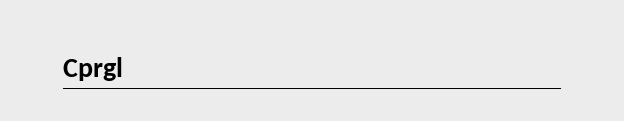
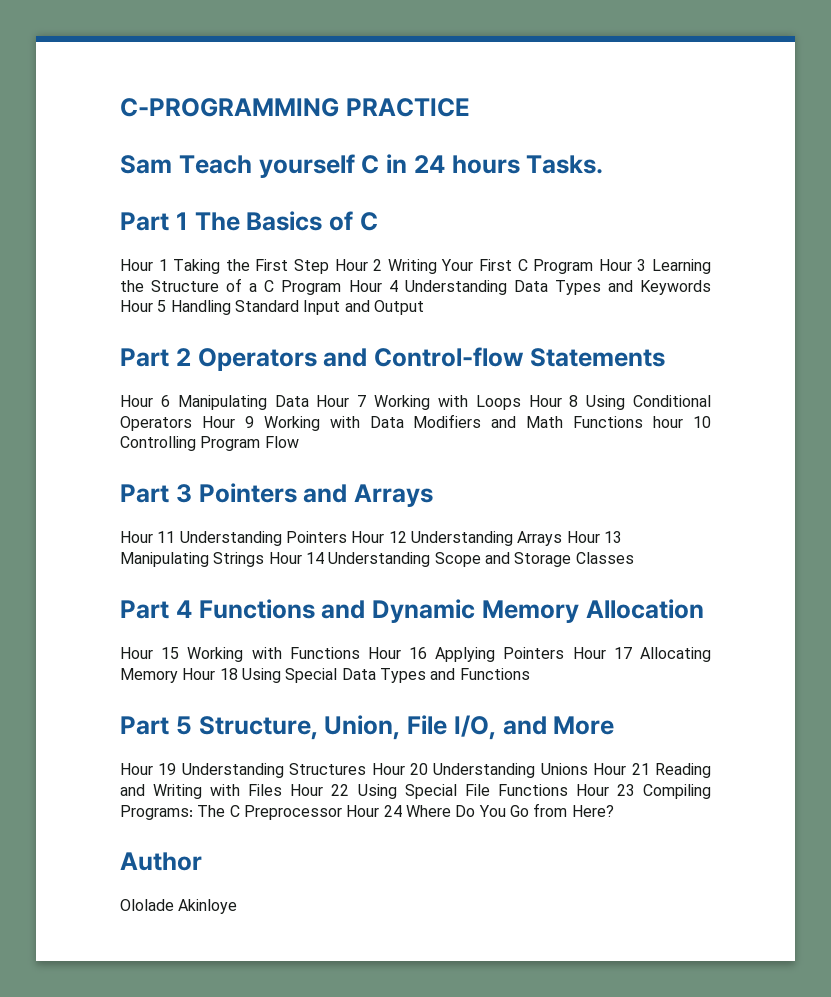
- Cprgl
+ C-PROGRAMMING PRACTICE
+ Sam Teach yourself C in 24 hours Tasks.
+ Part 1 The Basics of C
+ Hour 1 Taking the First Step Hour 2 Writing Your First C Program Hour 3 Learning the Structure of a C Program Hour 4 Understanding Data Types and Keywords Hour 5 Handling Standard Input and Output
+ Part 2 Operators and Control-flow Statements
+ Hour 6 Manipulating Data Hour 7 Working with Loops Hour 8 Using Conditional Operators Hour 9 Working with Data Modifiers and Math Functions hour 10 Controlling Program Flow
+ Part 3 Pointers and Arrays
+ Hour 11 Understanding Pointers Hour 12 Understanding Arrays Hour 13 Manipulating Strings Hour 14 Understanding Scope and Storage Classes
+ Part 4 Functions and Dynamic Memory Allocation
+ Hour 15 Working with Functions Hour 16 Applying Pointers Hour 17 Allocating Memory Hour 18 Using Special Data Types and Functions
+ Part 5 Structure, Union, File I/O, and More
+ Hour 19 Understanding Structures Hour 20 Understanding Unions Hour 21 Reading and Writing with Files Hour 22 Using Special File Functions Hour 23 Compiling Programs: The C Preprocessor Hour 24 Where Do You Go from Here?
+ Author
+ Ololade Akinloye

